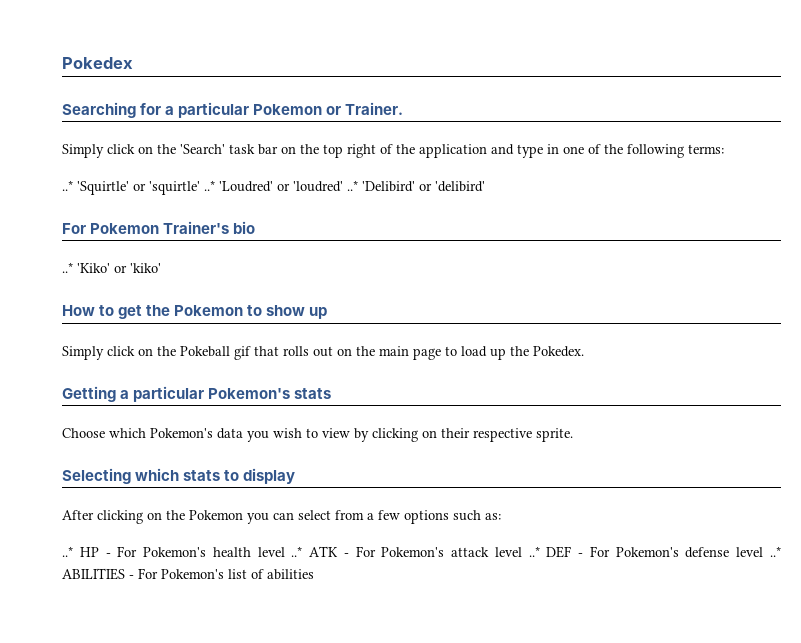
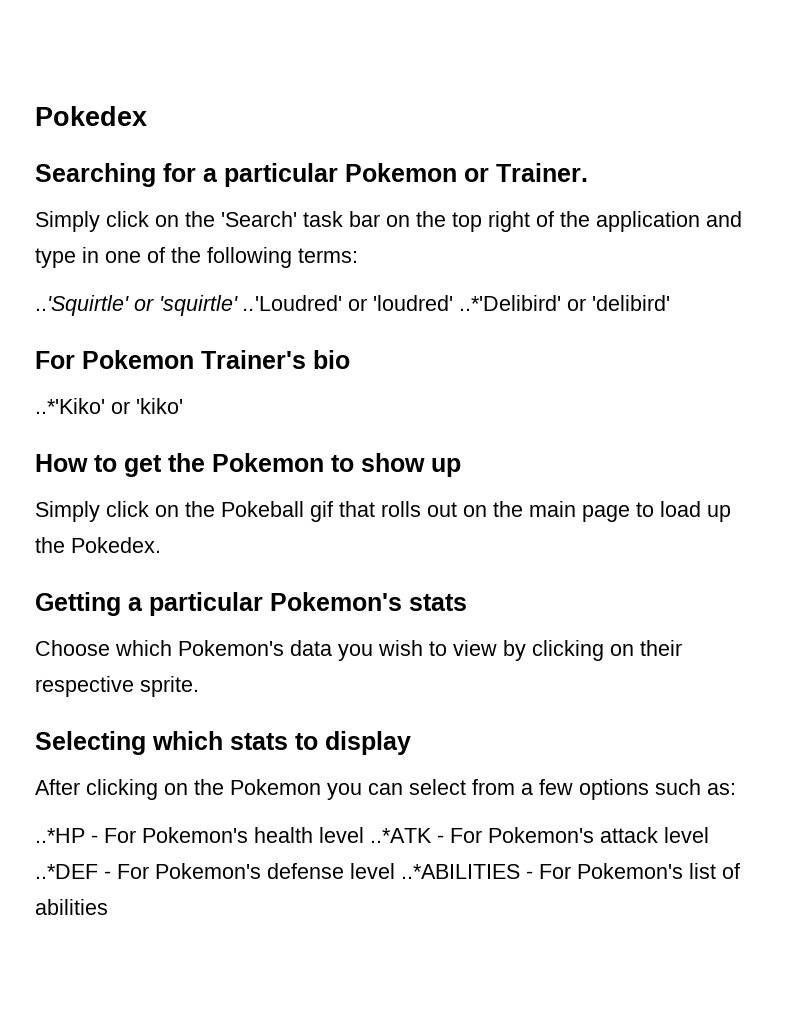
- ..* 'Squirtle' or 'squirtle' ..* 'Loudred' or 'loudred' ..* 'Delibird' or 'delibird'
+ ..'Squirtle' or 'squirtle' ..'Loudred' or 'loudred' ..*'Delibird' or 'delibird'
- ..* 'Kiko' or 'kiko'
+ ..*'Kiko' or 'kiko'
- ..* HP - For Pokemon's health level ..* ATK - For Pokemon's attack level ..* DEF - For Pokemon's defense level ..* ABILITIES - For Pokemon's list of abilities
+ ..*HP - For Pokemon's health level ..*ATK - For Pokemon's attack level ..*DEF - For Pokemon's defense level ..*ABILITIES - For Pokemon's list of abilities

